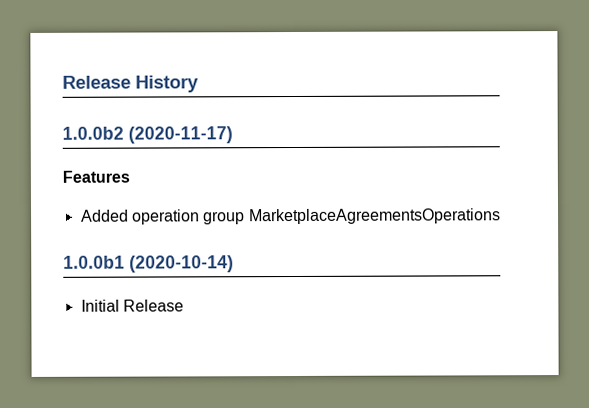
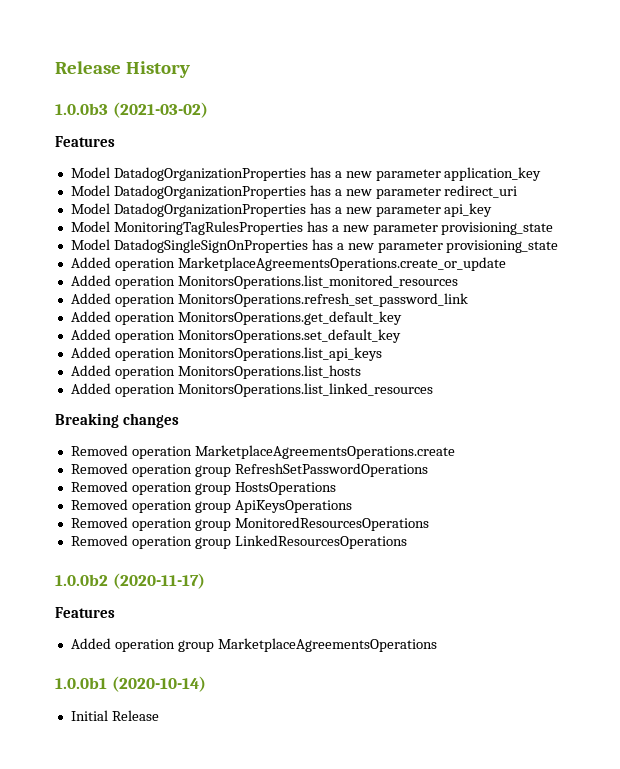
+ 1.0.0b3 (2021-03-02)
+ Features
+ Model DatadogOrganizationProperties has a new parameter application_key
+ Model DatadogOrganizationProperties has a new parameter redirect_uri
+ Model DatadogOrganizationProperties has a new parameter api_key
+ Model MonitoringTagRulesProperties has a new parameter provisioning_state
+ Model DatadogSingleSignOnProperties has a new parameter provisioning_state
+ Added operation MarketplaceAgreementsOperations.create_or_update
+ Added operation MonitorsOperations.list_monitored_resources
+ Added operation MonitorsOperations.refresh_set_password_link
+ Added operation MonitorsOperations.get_default_key
+ Added operation MonitorsOperations.set_default_key
+ Added operation MonitorsOperations.list_api_keys
+ Added operation MonitorsOperations.list_hosts
+ Added operation MonitorsOperations.list_linked_resources
+ Breaking changes
+ Removed operation MarketplaceAgreementsOperations.create
+ Removed operation group RefreshSetPasswordOperations
+ Removed operation group HostsOperations
+ Removed operation group ApiKeysOperations
+ Removed operation group MonitoredResourcesOperations
+ Removed operation group LinkedResourcesOperations

